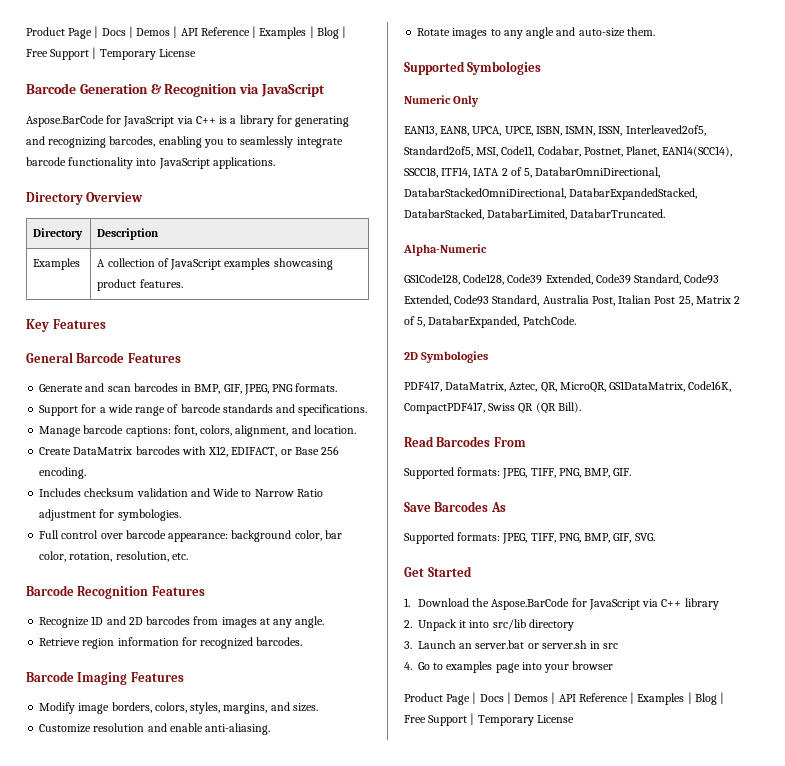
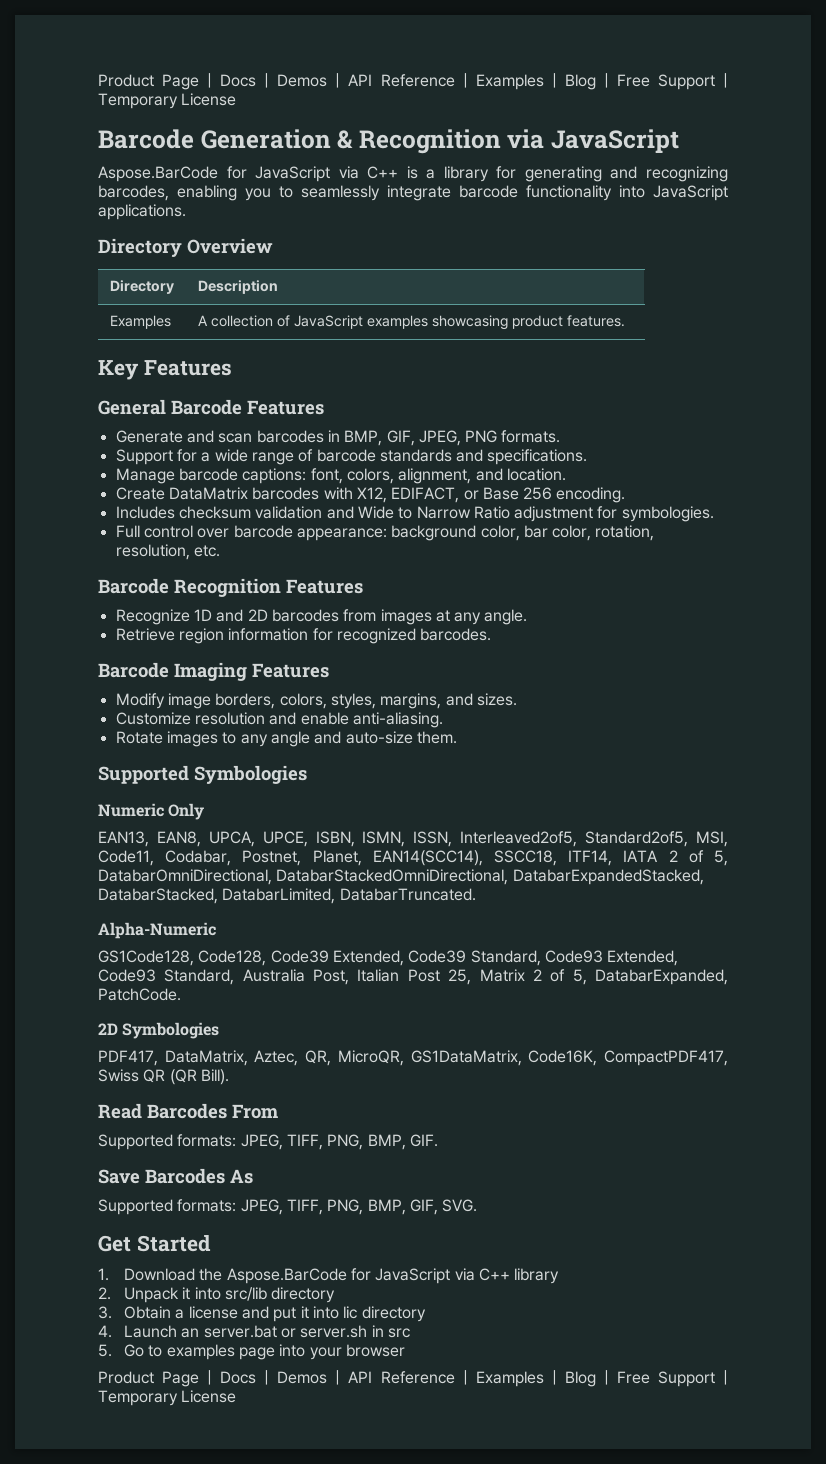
- 3. Launch an server.bat or server.sh in src
+ 3. Obtain a license and put it into lic directory
+ 4. Launch an server.bat or server.sh in src
- 4. Go to examples page into your browser
+ 5. Go to examples page into your browser

